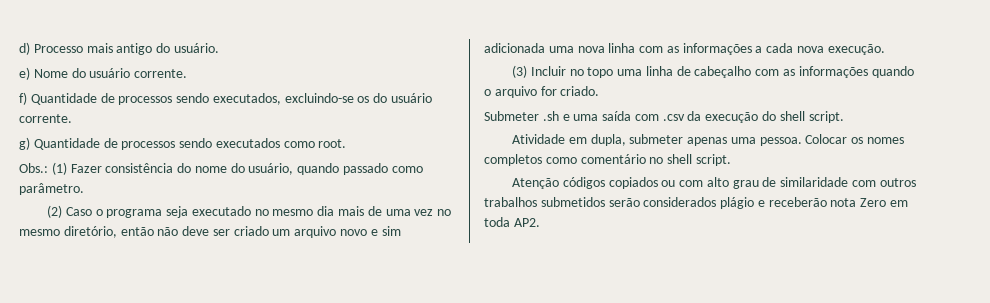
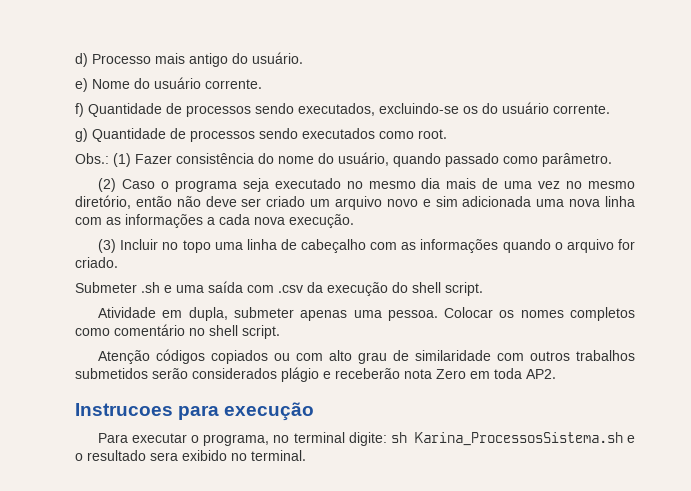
+ Instrucoes para execução
+ Para executar o programa, no terminal digite: sh Karina_ProcessosSistema.sh e o resultado sera exibido no terminal.

